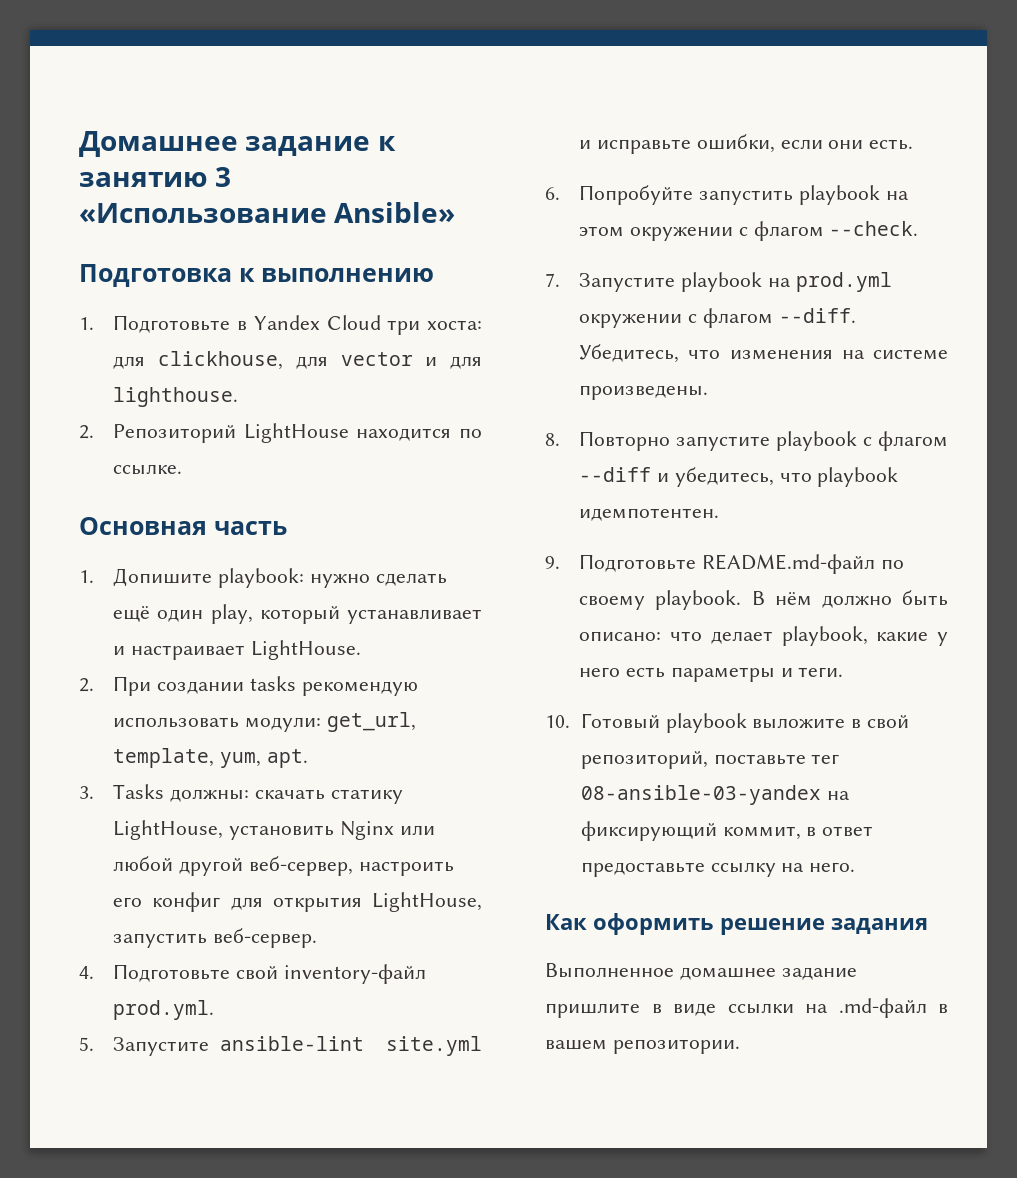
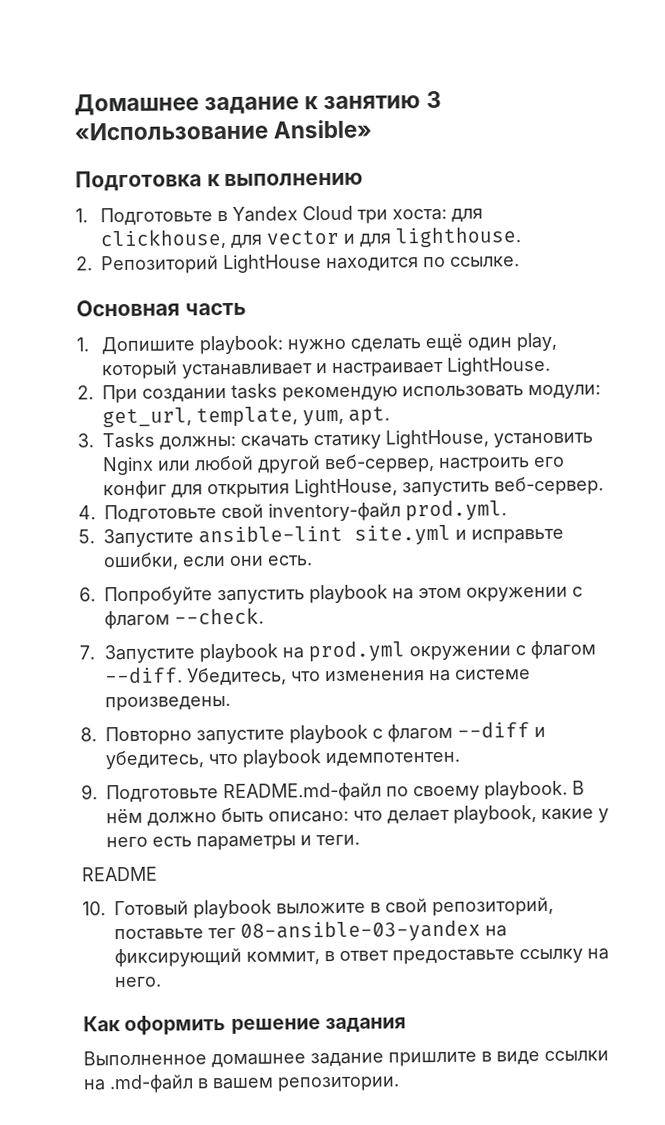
+ README

